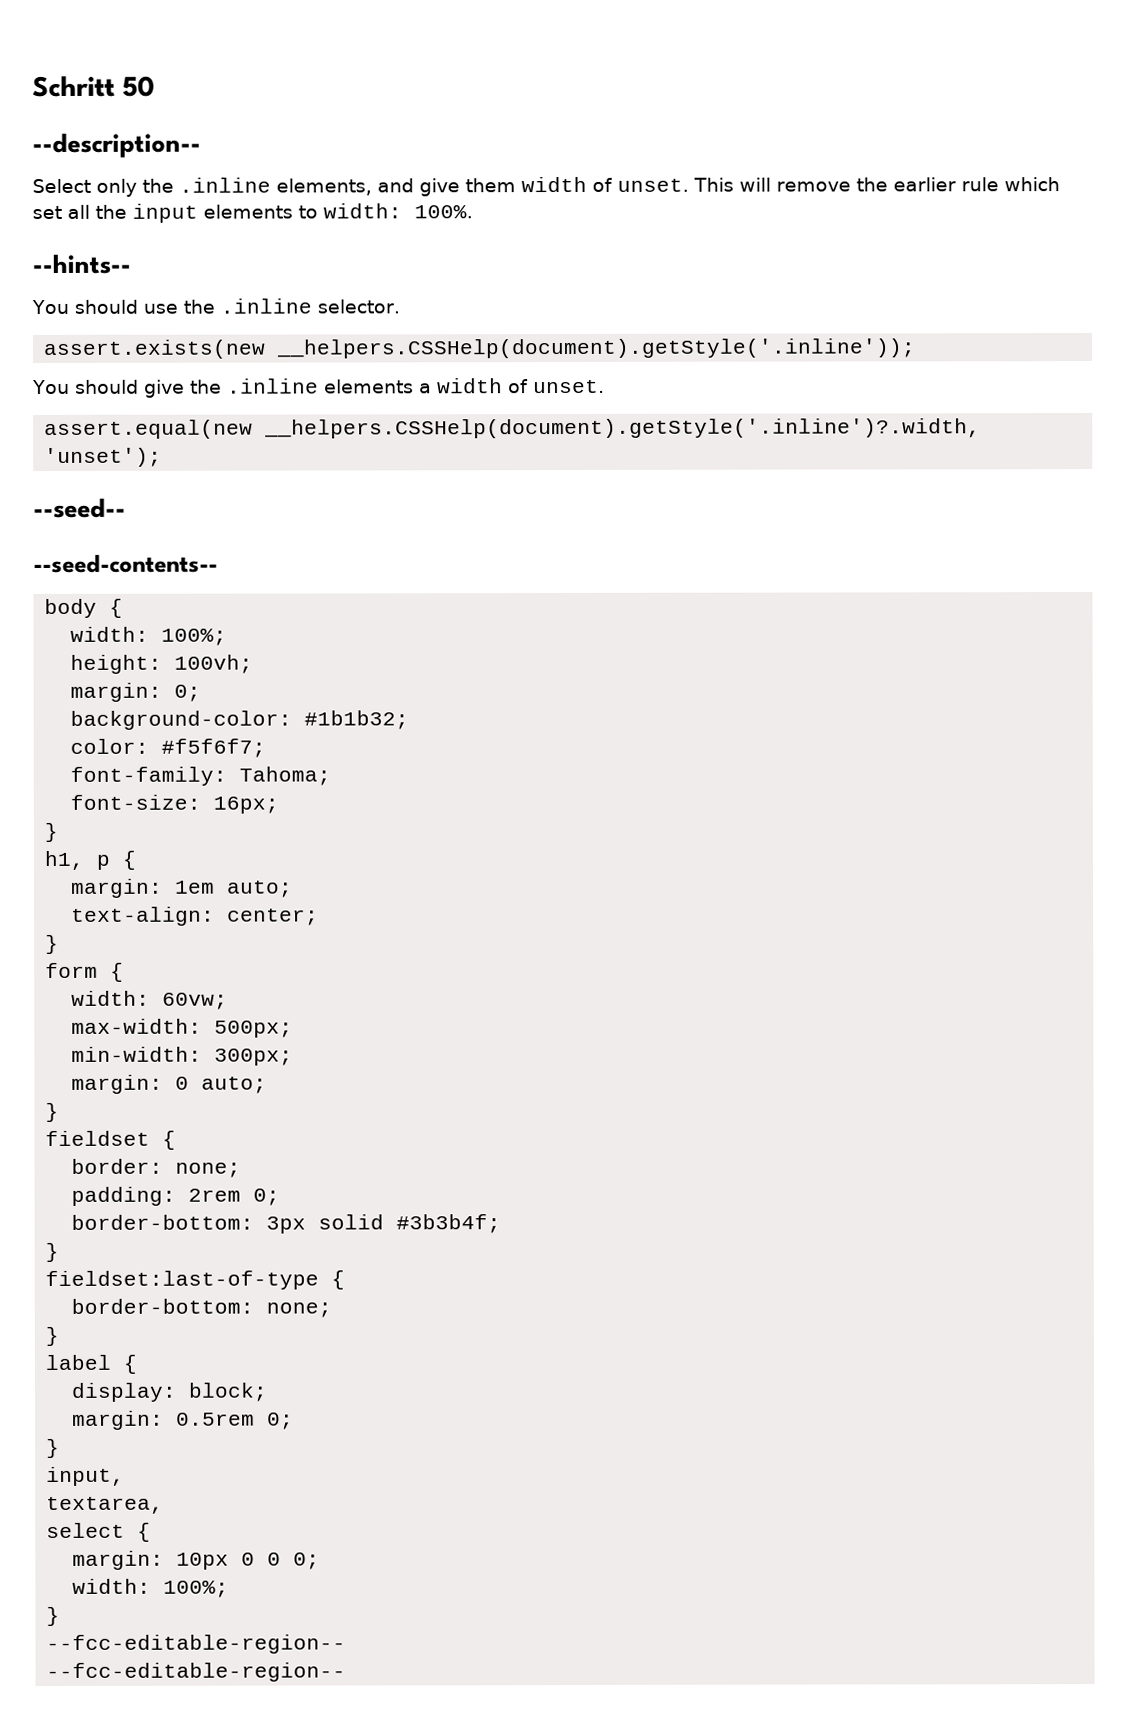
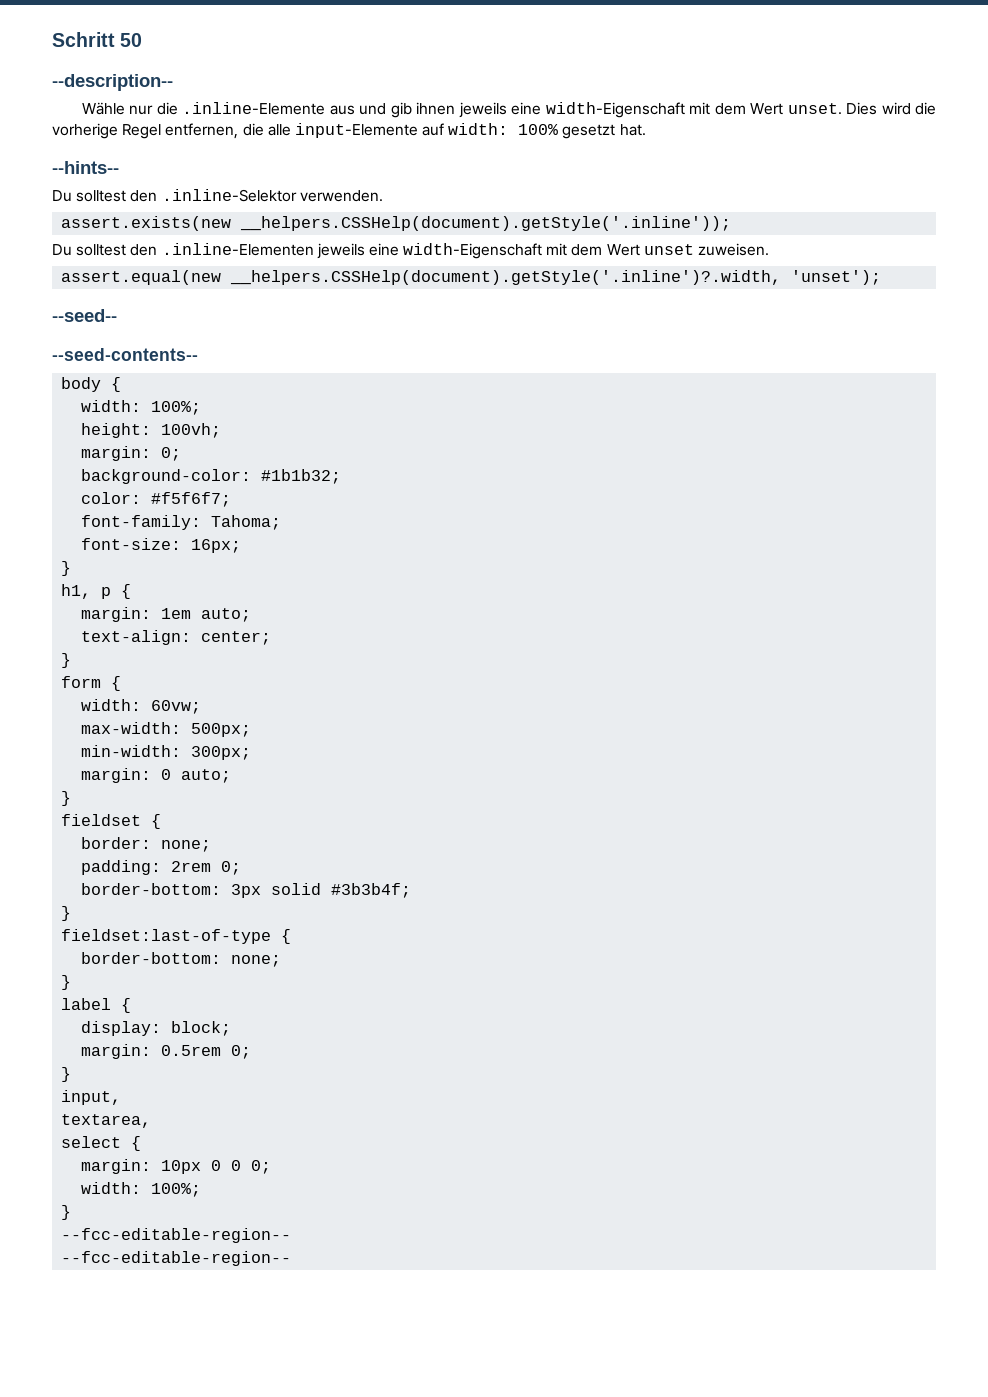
- Select only the .inline elements, and give them width of unset. This will remove the earlier rule which set all the input elements to width: 100%.
+ Wähle nur die .inline-Elemente aus und gib ihnen jeweils eine width-Eigenschaft mit dem Wert unset. Dies wird die vorherige Regel entfernen, die alle input-Elemente auf width: 100% gesetzt hat.
  --hints--
- You should use the .inline selector.
+ Du solltest den .inline-Selektor verwenden.
  assert.exists(new __helpers.CSSHelp(document).getStyle('.inline'));
- You should give the .inline elements a width of unset.
+ Du solltest den .inline-Elementen jeweils eine width-Eigenschaft mit dem Wert unset zuweisen.

